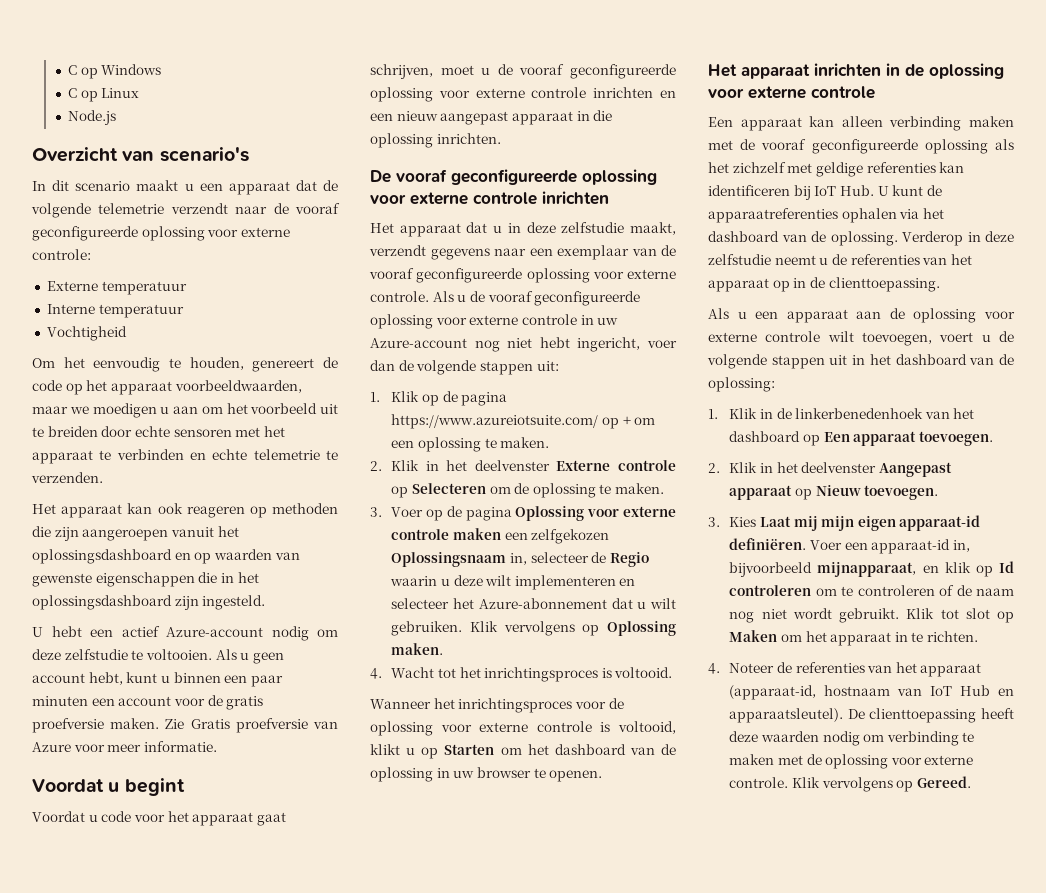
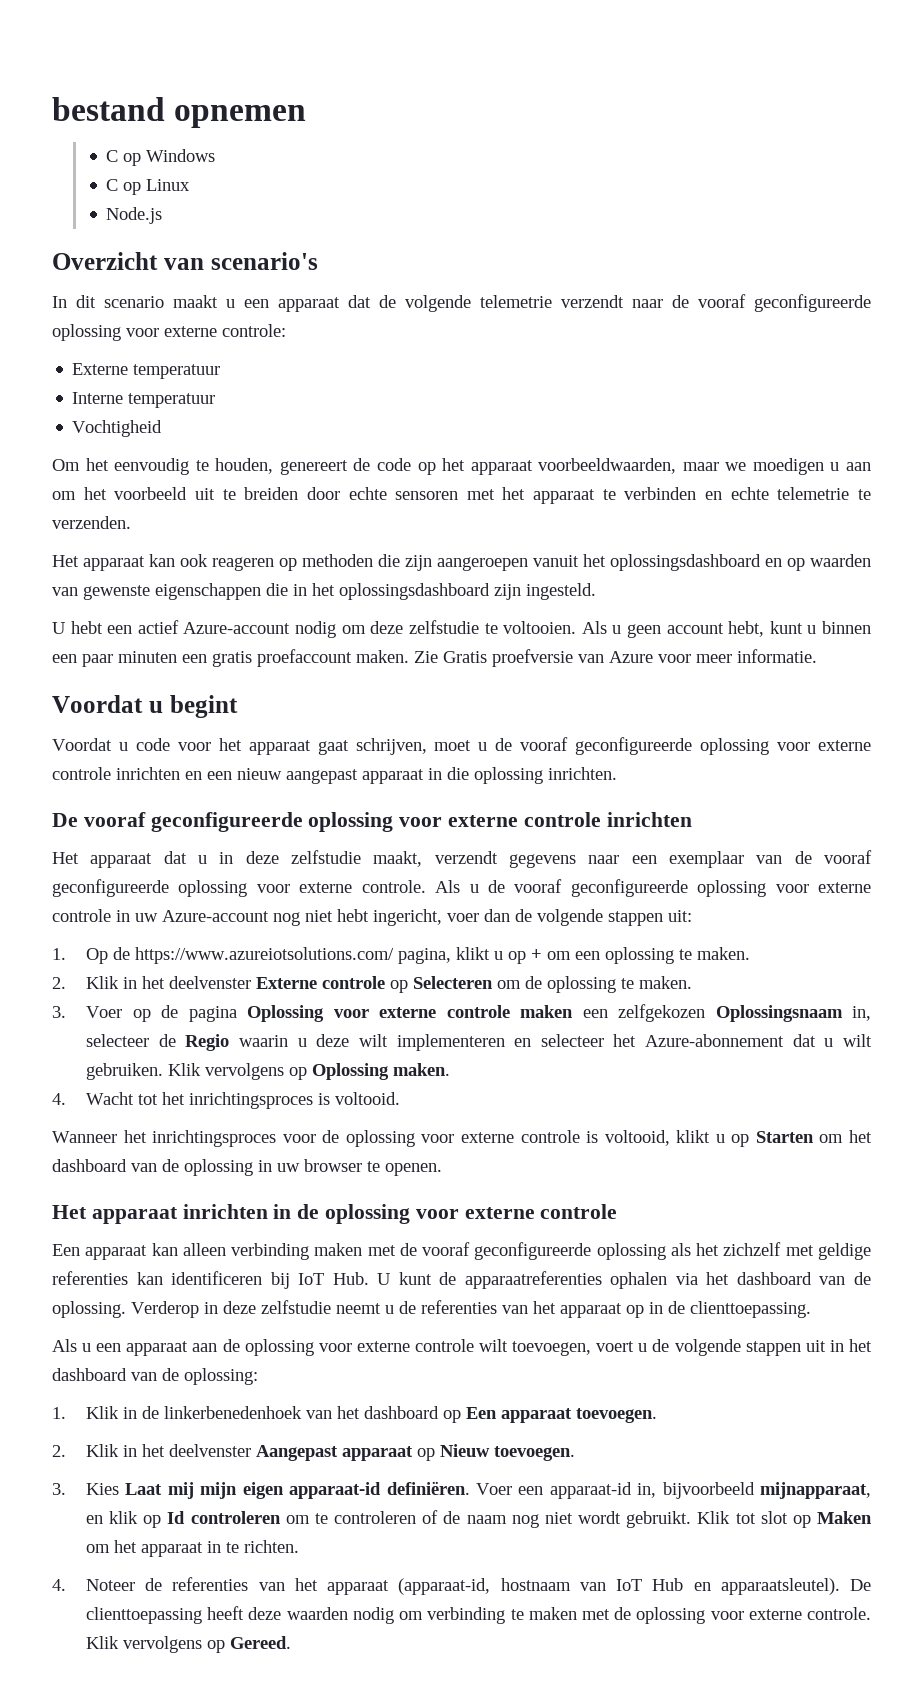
+ bestand opnemen
- Als u geen account hebt, kunt u binnen een paar minuten een account voor de gratis proefversie maken.
+ Als u geen account hebt, kunt u binnen een paar minuten een gratis proefaccount maken.
- 1. Klik op de pagina https://www.azureiotsuite.com/ op + om een oplossing te maken.
+ 1. Op de https://www.azureiotsolutions.com/ pagina, klikt u op + om een oplossing te maken.

